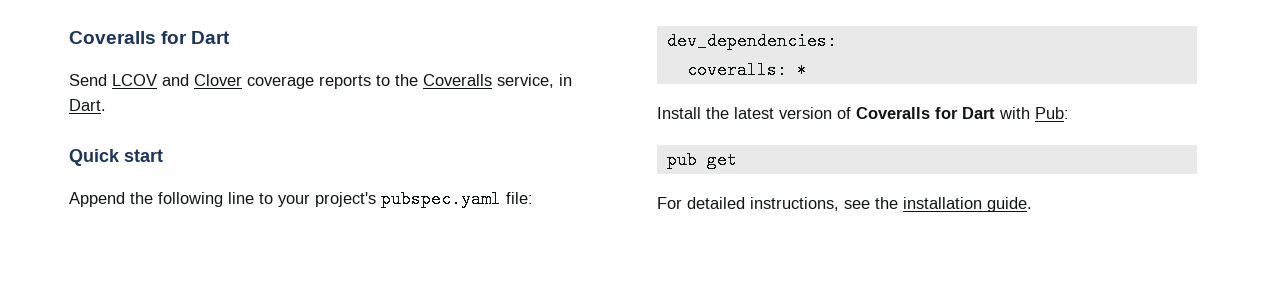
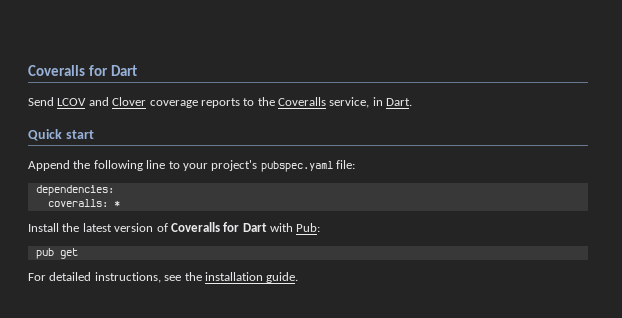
- dev_dependencies:
+ dependencies:

